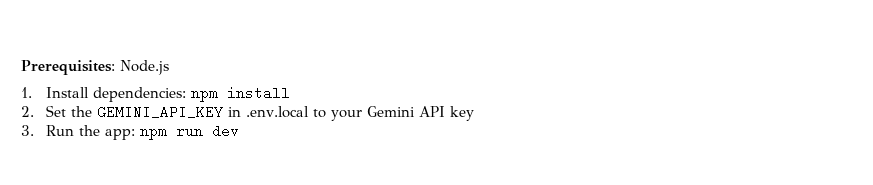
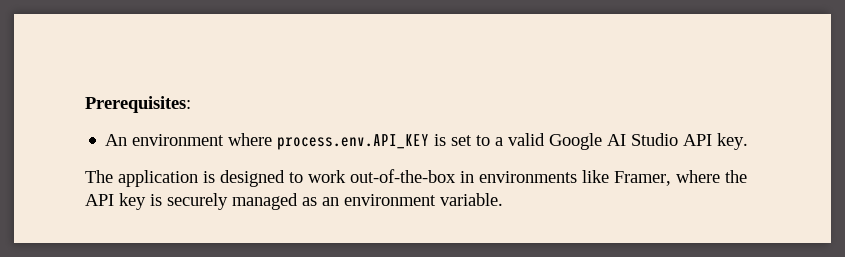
- Prerequisites: Node.js
- 1. Install dependencies: npm install
- 2. Set the GEMINI_API_KEY in .env.local to your Gemini API key
- 3. Run the app: npm run dev
+ Prerequisites:
+ An environment where process.env.API_KEY is set to a valid Google AI Studio API key.
+ The application is designed to work out-of-the-box in environments like Framer, where the API key is securely managed as an environment variable.

